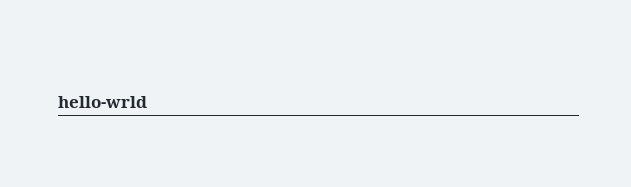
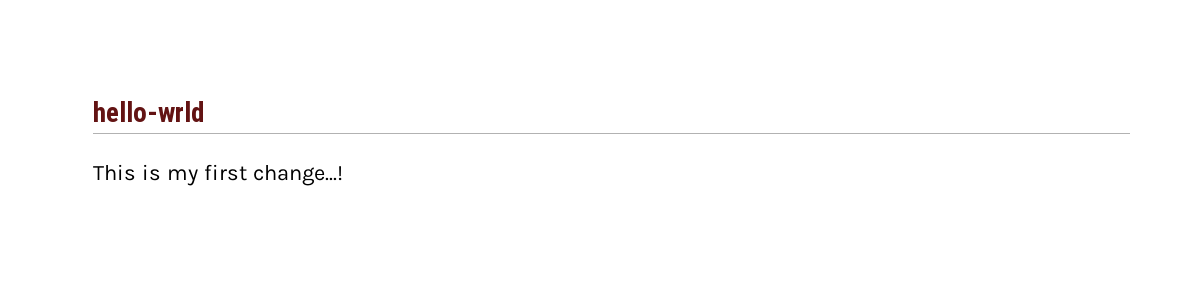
+ This is my first change...!

